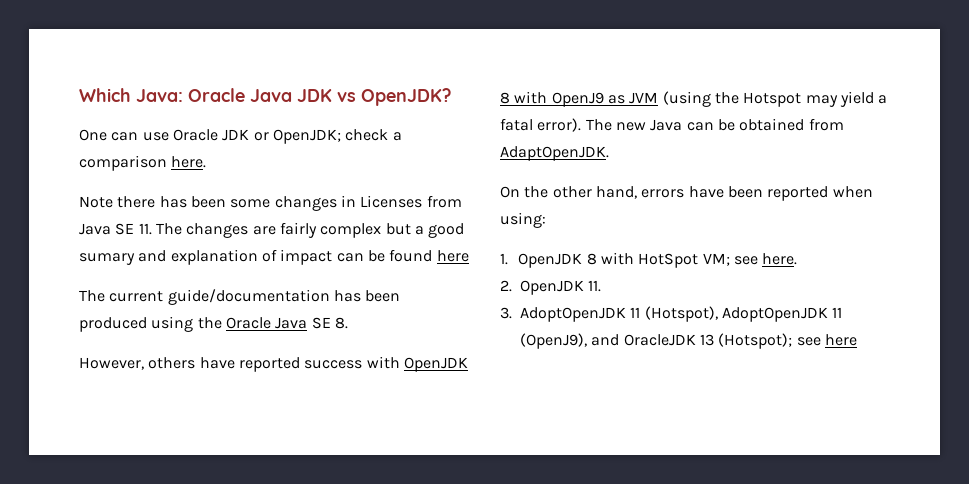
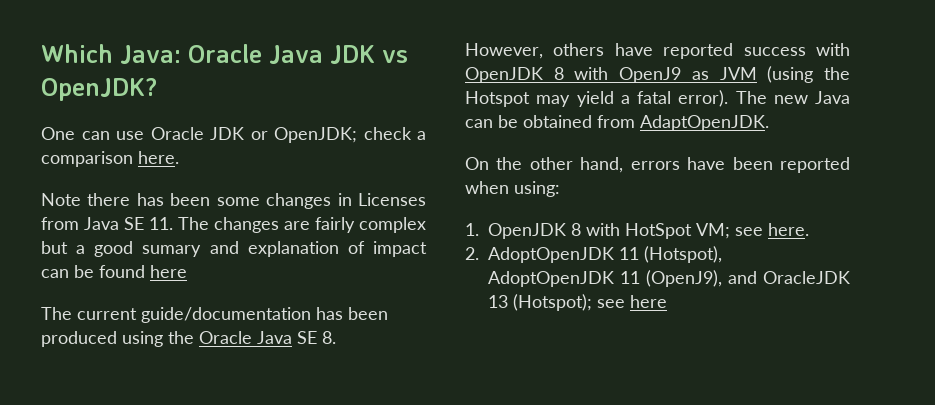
- 2. OpenJDK 11.
- 3. AdoptOpenJDK 11 (Hotspot), AdoptOpenJDK 11 (OpenJ9), and OracleJDK 13 (Hotspot); see here
+ 2. AdoptOpenJDK 11 (Hotspot), AdoptOpenJDK 11 (OpenJ9), and OracleJDK 13 (Hotspot); see here

